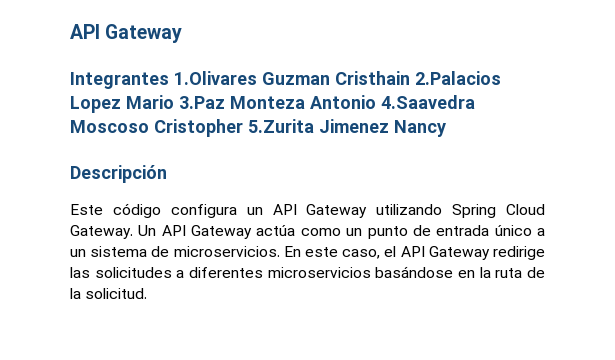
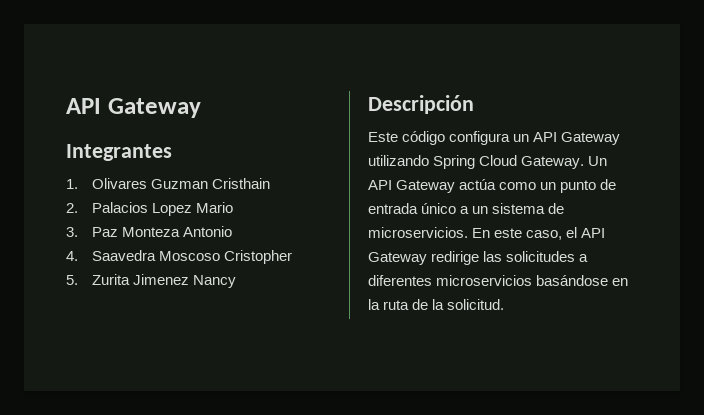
- Integrantes 1.Olivares Guzman Cristhain 2.Palacios Lopez Mario 3.Paz Monteza Antonio 4.Saavedra Moscoso Cristopher 5.Zurita Jimenez Nancy
+ Integrantes
+ 1. Olivares Guzman Cristhain
+ 2. Palacios Lopez Mario
+ 3. Paz Monteza Antonio
+ 4. Saavedra Moscoso Cristopher
+ 5. Zurita Jimenez Nancy

